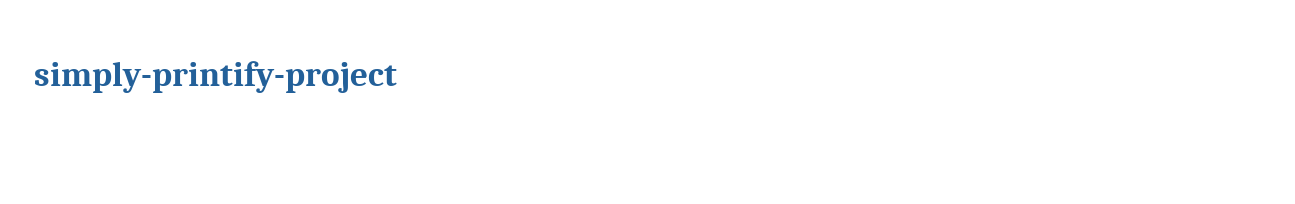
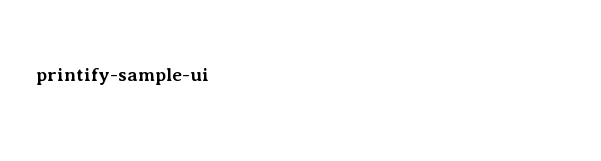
- simply-printify-project
+ printify-sample-ui

